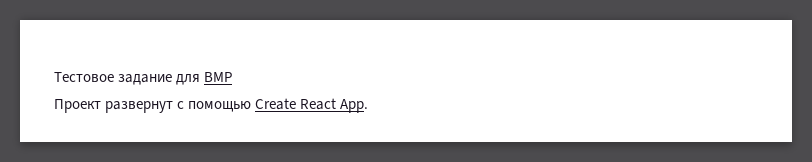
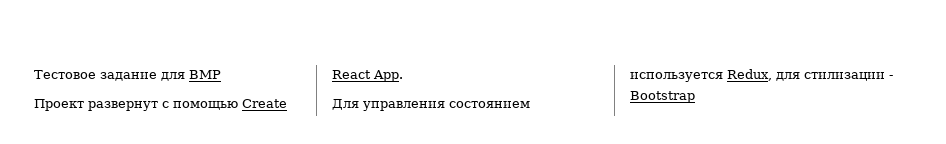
+ Для управления состоянием используется Redux, для стилизации - Bootstrap

